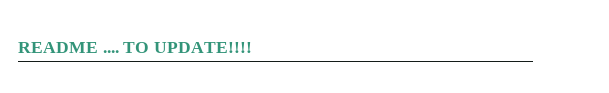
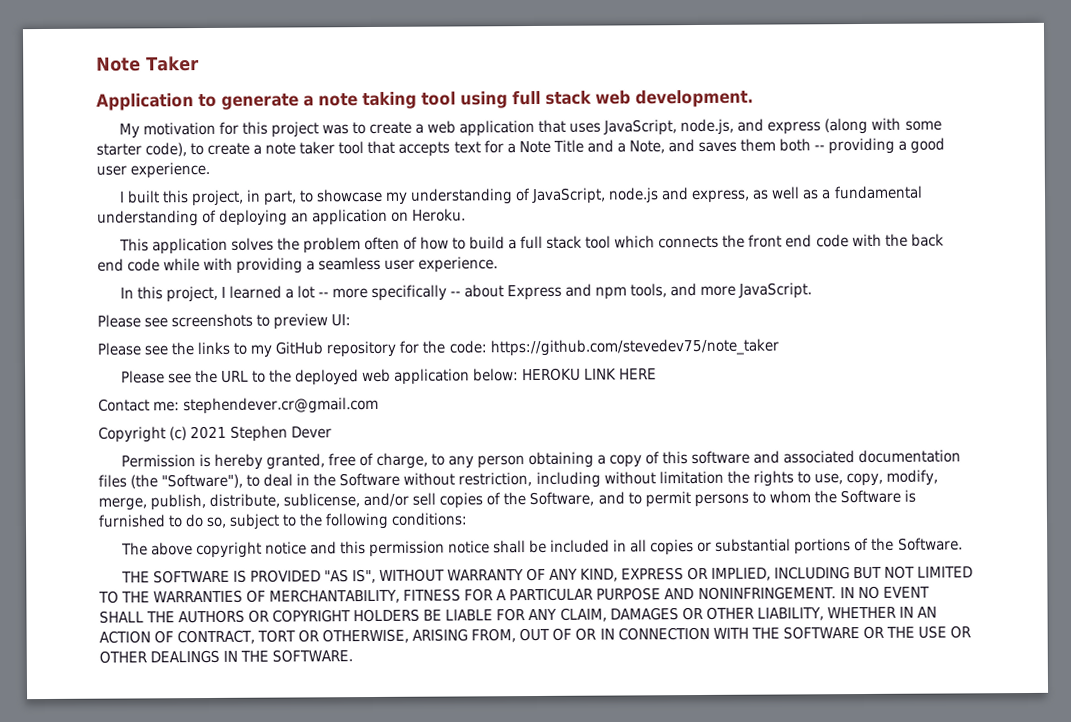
- README .... TO UPDATE!!!!
+ Note Taker
+ Application to generate a note taking tool using full stack web development.
+ My motivation for this project was to create a web application that uses JavaScript, node.js, and express (along with some starter code), to create a note taker tool that accepts text for a Note Title and a Note, and saves them both -- providing a good user experience.
+ I built this project, in part, to showcase my understanding of JavaScript, node.js and express, as well as a fundamental understanding of deploying an application on Heroku.
+ This application solves the problem often of how to build a full stack tool which connects the front end code with the back end code while with providing a seamless user experience.
+ In this project, I learned a lot -- more specifically -- about Express and npm tools, and more JavaScript.
+ Please see screenshots to preview UI:
+ Please see the links to my GitHub repository for the code: https://github.com/stevedev75/note_taker
+ Please see the URL to the deployed web application below: HEROKU LINK HERE
+ Contact me: stephendever.cr@gmail.com
+ Copyright (c) 2021 Stephen Dever
+ Permission is hereby granted, free of charge, to any person obtaining a copy of this software and associated documentation files (the "Software"), to deal in the Software without restriction, including without limitation the rights to use, copy, modify, merge, publish, distribute, sublicense, and/or sell copies of the Software, and to permit persons to whom the Software is furnished to do so, subject to the following conditions:
+ The above copyright notice and this permission notice shall be included in all copies or substantial portions of the Software.
+ THE SOFTWARE IS PROVIDED "AS IS", WITHOUT WARRANTY OF ANY KIND, EXPRESS OR IMPLIED, INCLUDING BUT NOT LIMITED TO THE WARRANTIES OF MERCHANTABILITY, FITNESS FOR A PARTICULAR PURPOSE AND NONINFRINGEMENT. IN NO EVENT SHALL THE AUTHORS OR COPYRIGHT HOLDERS BE LIABLE FOR ANY CLAIM, DAMAGES OR OTHER LIABILITY, WHETHER IN AN ACTION OF CONTRACT, TORT OR OTHERWISE, ARISING FROM, OUT OF OR IN CONNECTION WITH THE SOFTWARE OR THE USE OR OTHER DEALINGS IN THE SOFTWARE.

